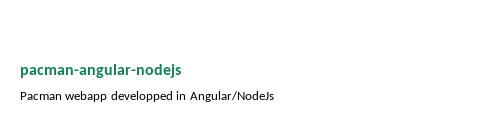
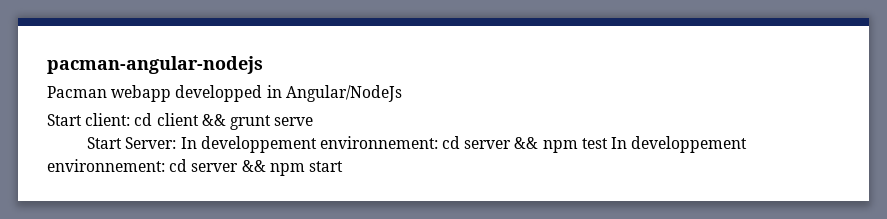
+ Start client: cd client && grunt serve
+ Start Server: In developpement environnement: cd server && npm test In developpement environnement: cd server && npm start

